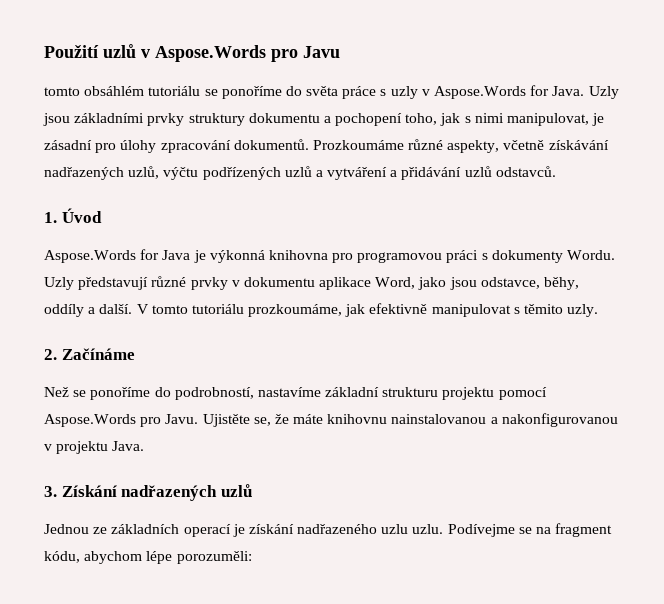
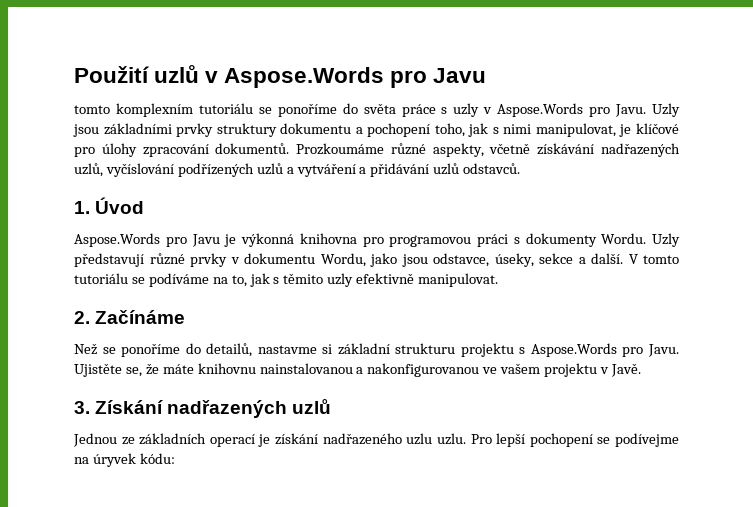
- tomto obsáhlém tutoriálu se ponoříme do světa práce s uzly v Aspose.Words for Java.
+ tomto komplexním tutoriálu se ponoříme do světa práce s uzly v Aspose.Words pro Javu.
- Uzly jsou základními prvky struktury dokumentu a pochopení toho, jak s nimi manipulovat, je zásadní pro úlohy zpracování dokumentů.
+ Uzly jsou základními prvky struktury dokumentu a pochopení toho, jak s nimi manipulovat, je klíčové pro úlohy zpracování dokumentů.
- Prozkoumáme různé aspekty, včetně získávání nadřazených uzlů, výčtu podřízených uzlů a vytváření a přidávání uzlů odstavců.
+ Prozkoumáme různé aspekty, včetně získávání nadřazených uzlů, vyčíslování podřízených uzlů a vytváření a přidávání uzlů odstavců.
- Aspose.Words for Java je výkonná knihovna pro programovou práci s dokumenty Wordu.
+ Aspose.Words pro Javu je výkonná knihovna pro programovou práci s dokumenty Wordu.
- Uzly představují různé prvky v dokumentu aplikace Word, jako jsou odstavce, běhy, oddíly a další.
+ Uzly představují různé prvky v dokumentu Wordu, jako jsou odstavce, úseky, sekce a další.
- V tomto tutoriálu prozkoumáme, jak efektivně manipulovat s těmito uzly.
+ V tomto tutoriálu se podíváme na to, jak s těmito uzly efektivně manipulovat.
- Než se ponoříme do podrobností, nastavíme základní strukturu projektu pomocí Aspose.Words pro Javu.
+ Než se ponoříme do detailů, nastavme si základní strukturu projektu s Aspose.Words pro Javu.
- Ujistěte se, že máte knihovnu nainstalovanou a nakonfigurovanou v projektu Java.
+ Ujistěte se, že máte knihovnu nainstalovanou a nakonfigurovanou ve vašem projektu v Javě.
- Podívejme se na fragment kódu, abychom lépe porozuměli:
+ Pro lepší pochopení se podívejme na úryvek kódu:

